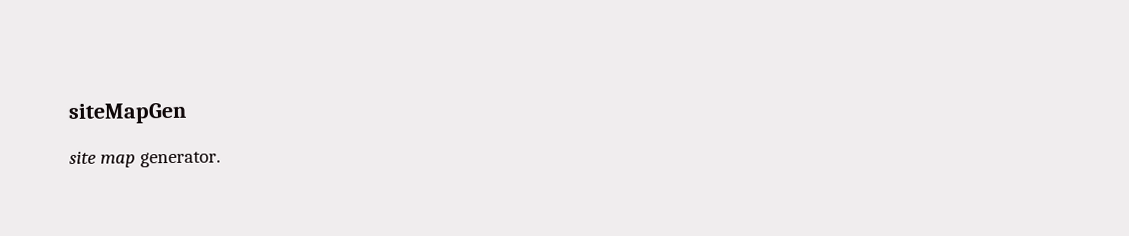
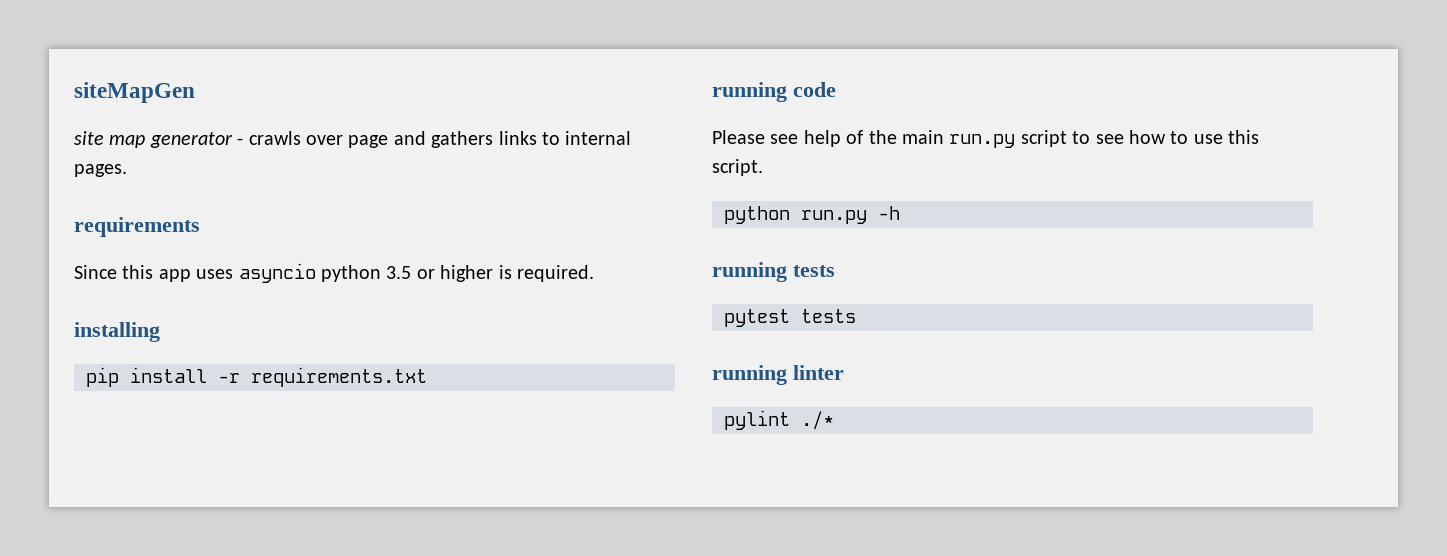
- site map generator.
+ site map generator - crawls over page and gathers links to internal pages.
+ requirements
+ Since this app uses asyncio python 3.5 or higher is required.
+ installing
+ pip install -r requirements.txt
+ running code
+ Please see help of the main run.py script to see how to use this script.
+ python run.py -h
+ running tests
+ pytest tests
+ running linter
+ pylint ./*

